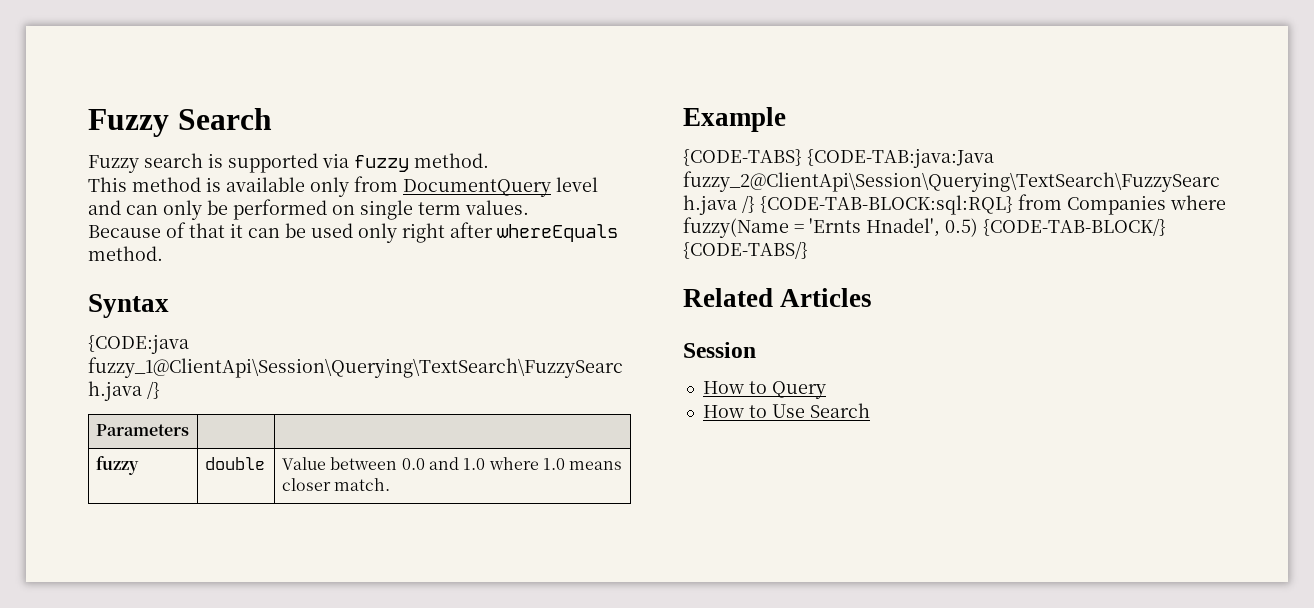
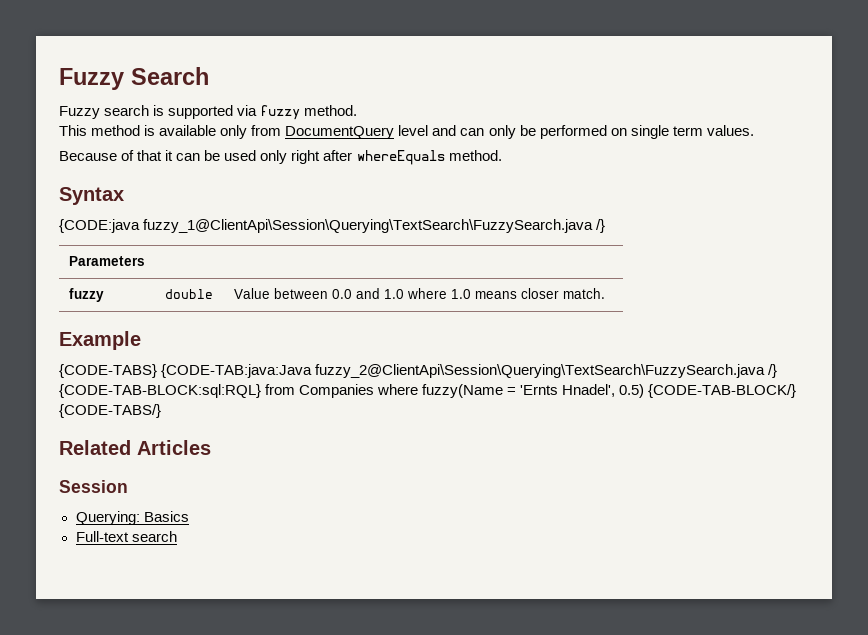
- How to Query
- How to Use Search
+ Querying: Basics
+ Full-text search

